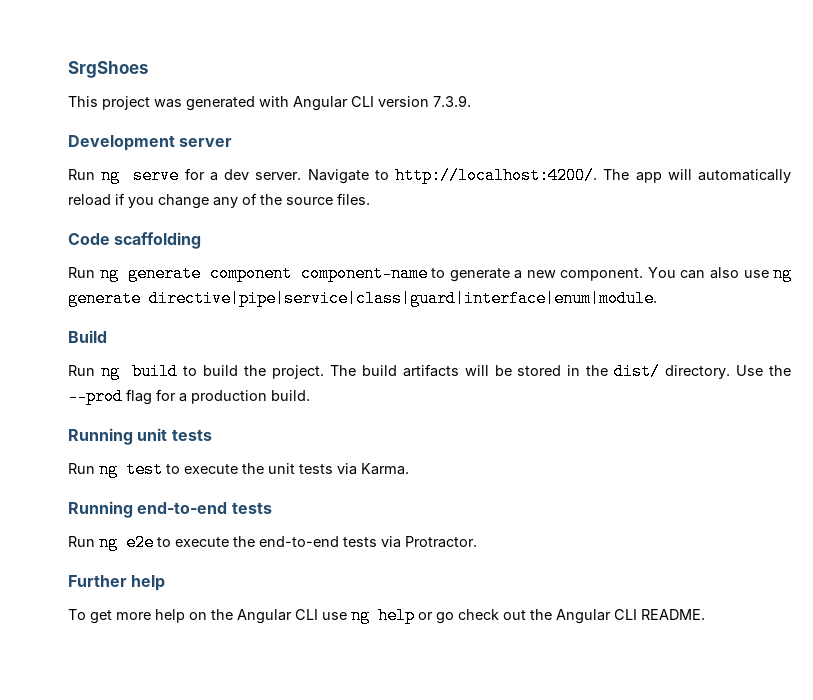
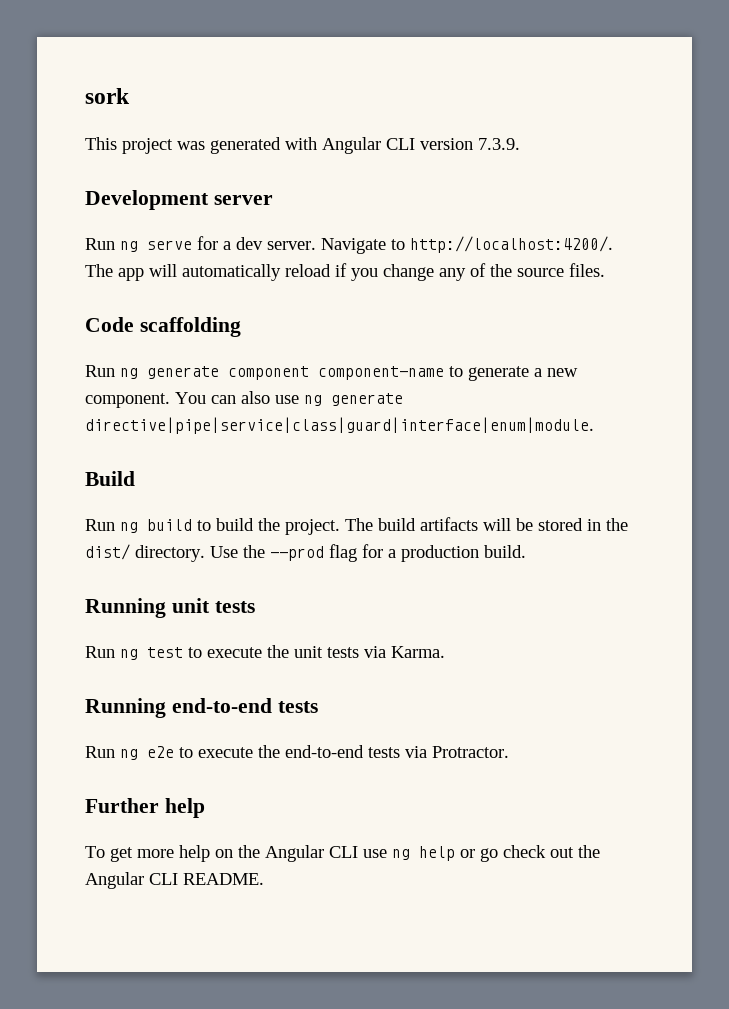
- SrgShoes
+ sork

